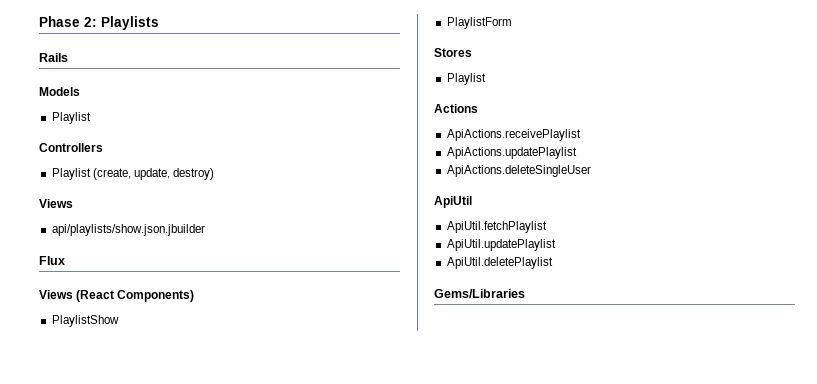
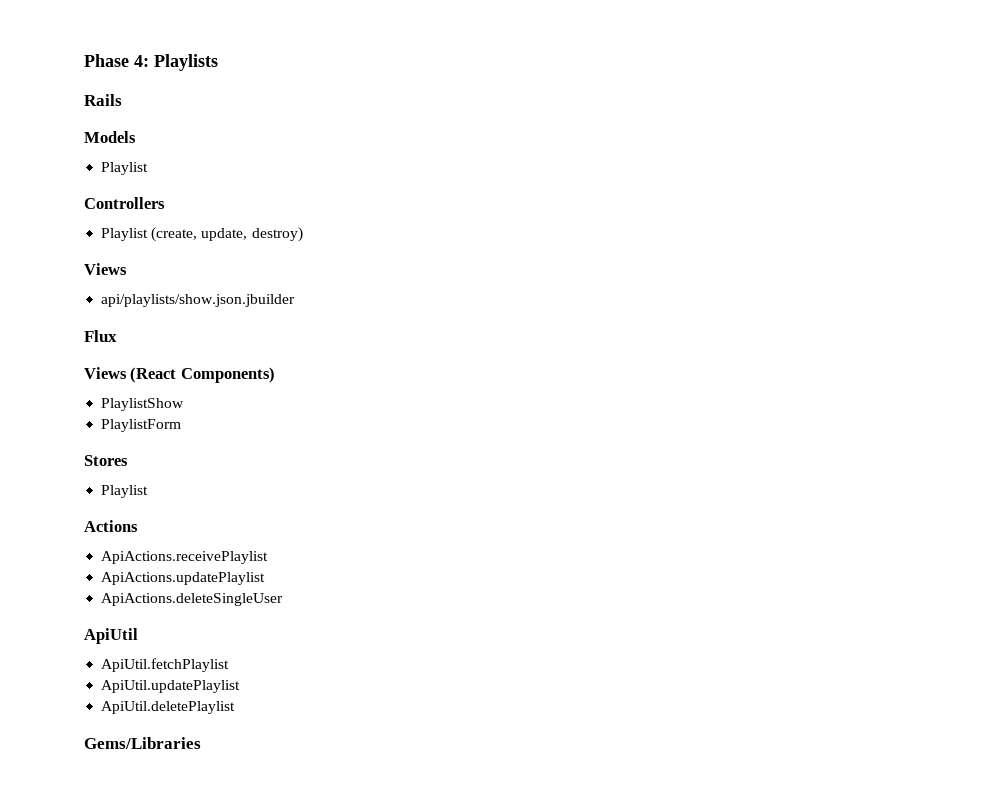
- Phase 2: Playlists
+ Phase 4: Playlists

